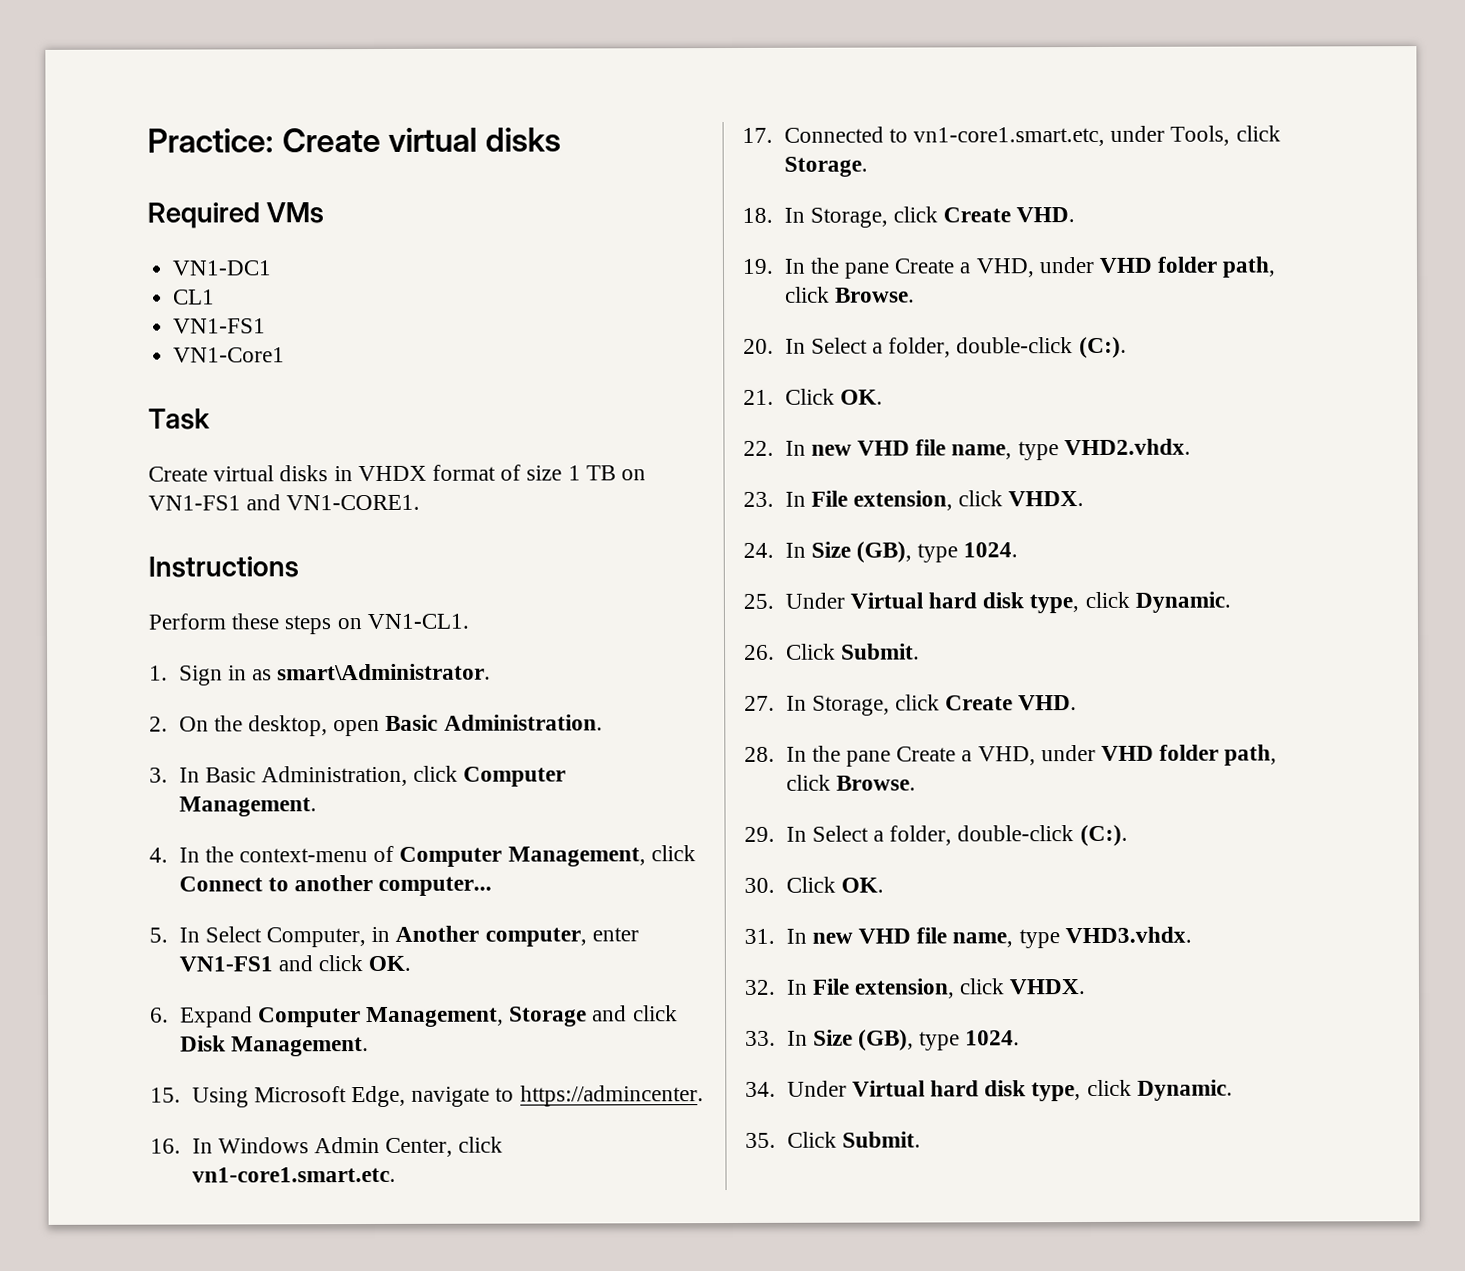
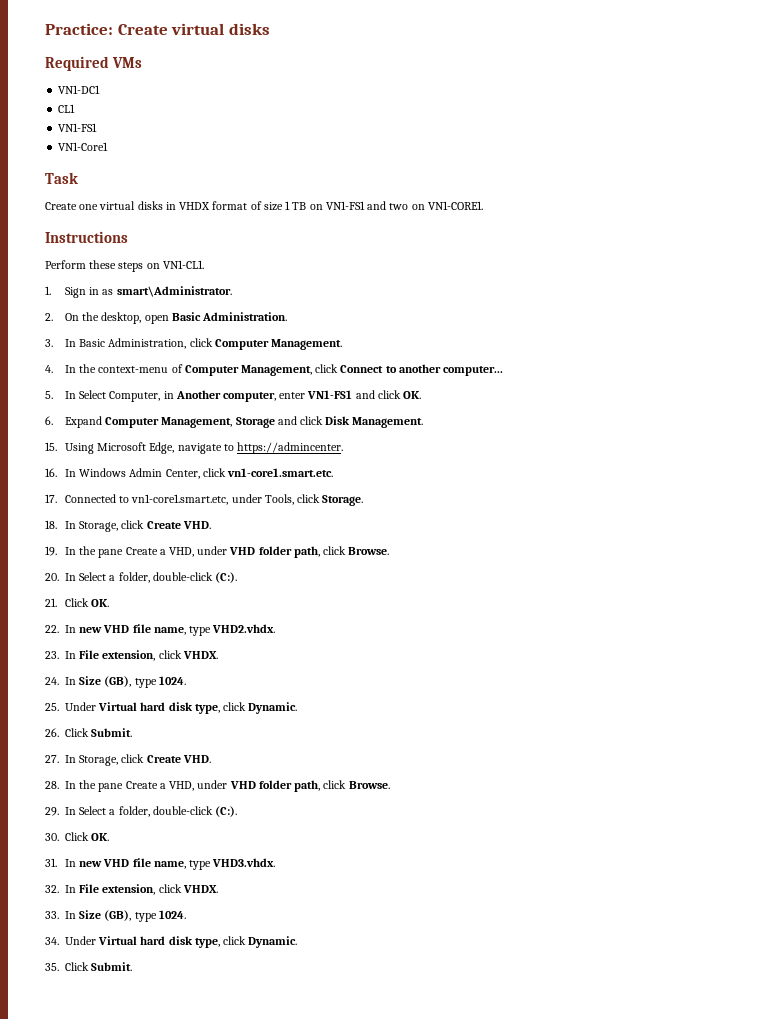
- Create virtual disks in VHDX format of size 1 TB on VN1-FS1 and VN1-CORE1.
+ Create one virtual disks in VHDX format of size 1 TB on VN1-FS1 and two on VN1-CORE1.

